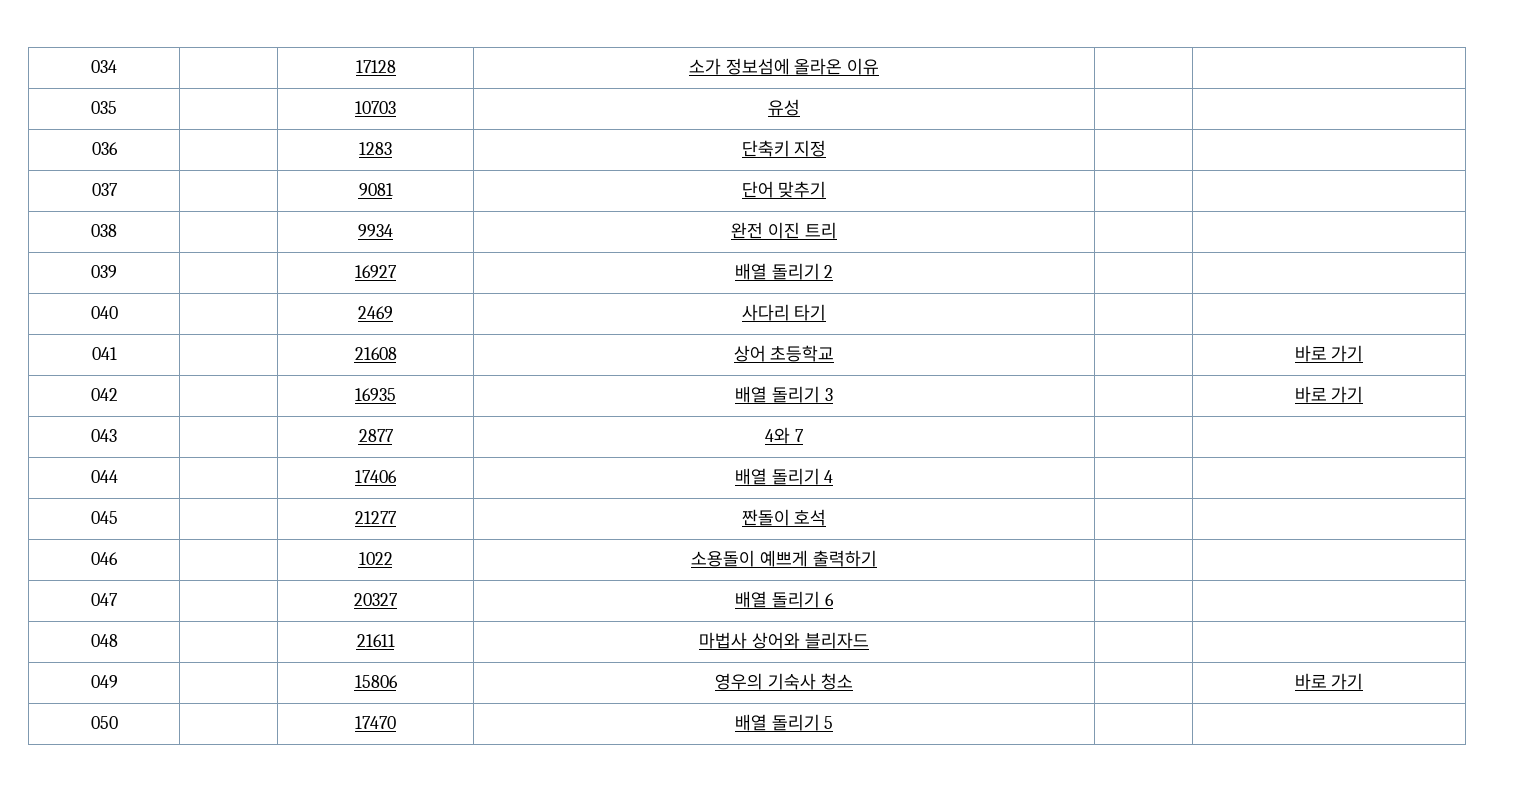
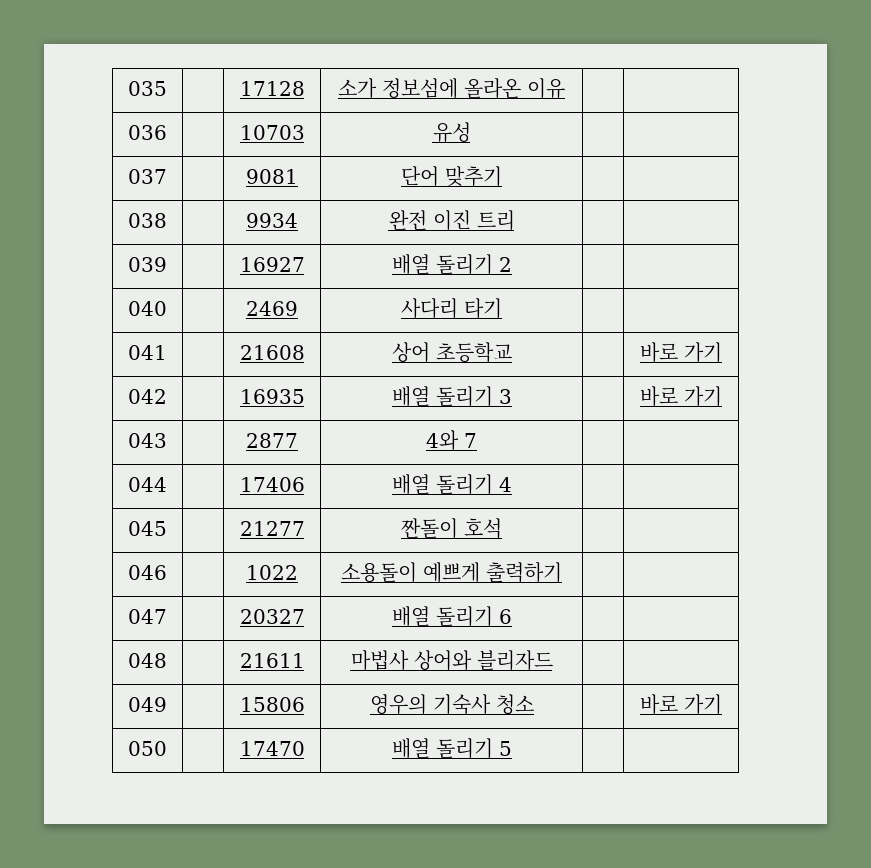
- 034 | | 17128 | 소가 정보섬에 올라온 이유 | |
+ 035 | | 17128 | 소가 정보섬에 올라온 이유 | |
- 035 | | 10703 | 유성 | |
+ 036 | | 10703 | 유성 | |
- 036 | | 1283 | 단축키 지정 | |

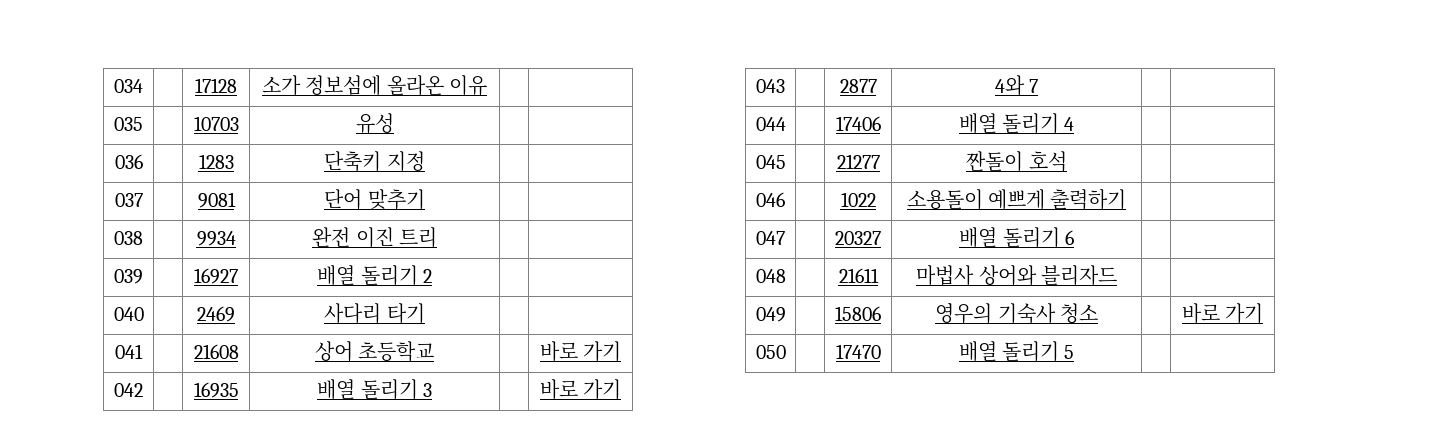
- 035 | | 17128 | 소가 정보섬에 올라온 이유 | |
+ 034 | | 17128 | 소가 정보섬에 올라온 이유 | |
- 036 | | 10703 | 유성 | |
+ 035 | | 10703 | 유성 | |
+ 036 | | 1283 | 단축키 지정 | |

